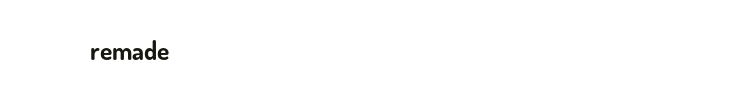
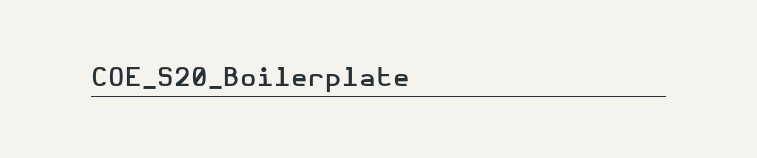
- remade
+ COE_S20_Boilerplate

